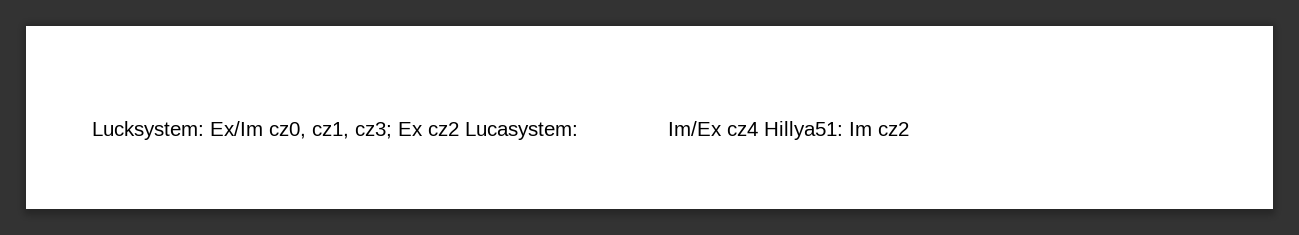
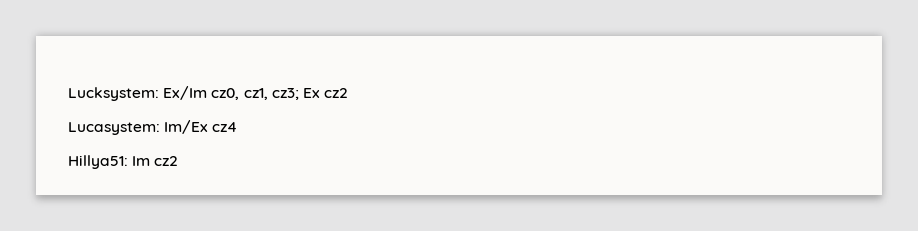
- Lucksystem: Ex/Im cz0, cz1, cz3; Ex cz2 Lucasystem: Im/Ex cz4 Hillya51: Im cz2
+ Lucksystem: Ex/Im cz0, cz1, cz3; Ex cz2
+ Lucasystem: Im/Ex cz4
+ Hillya51: Im cz2

